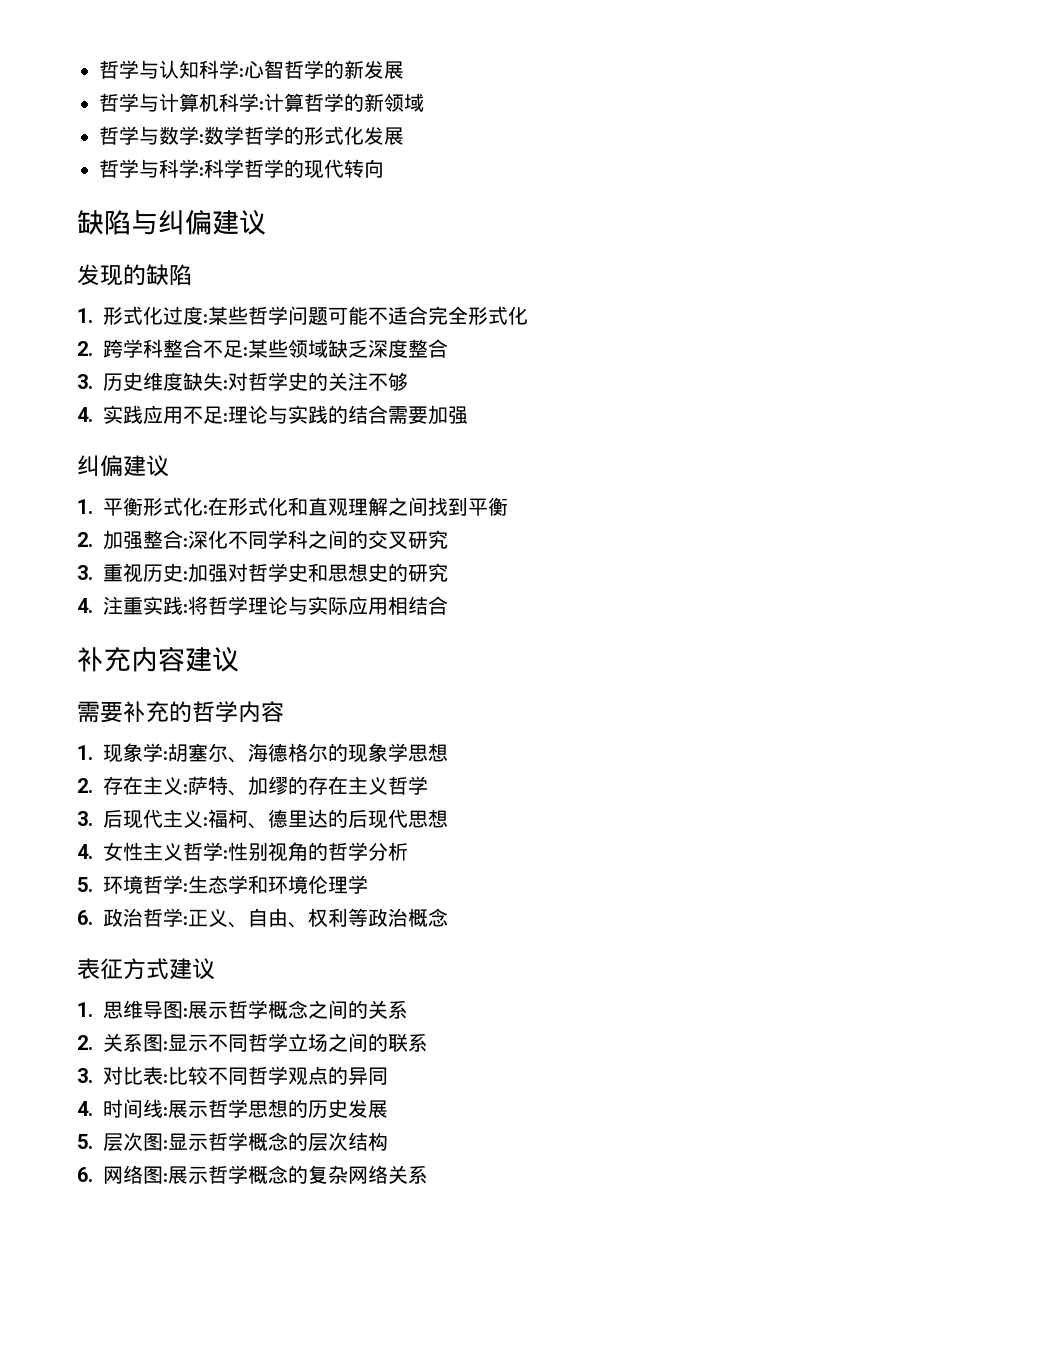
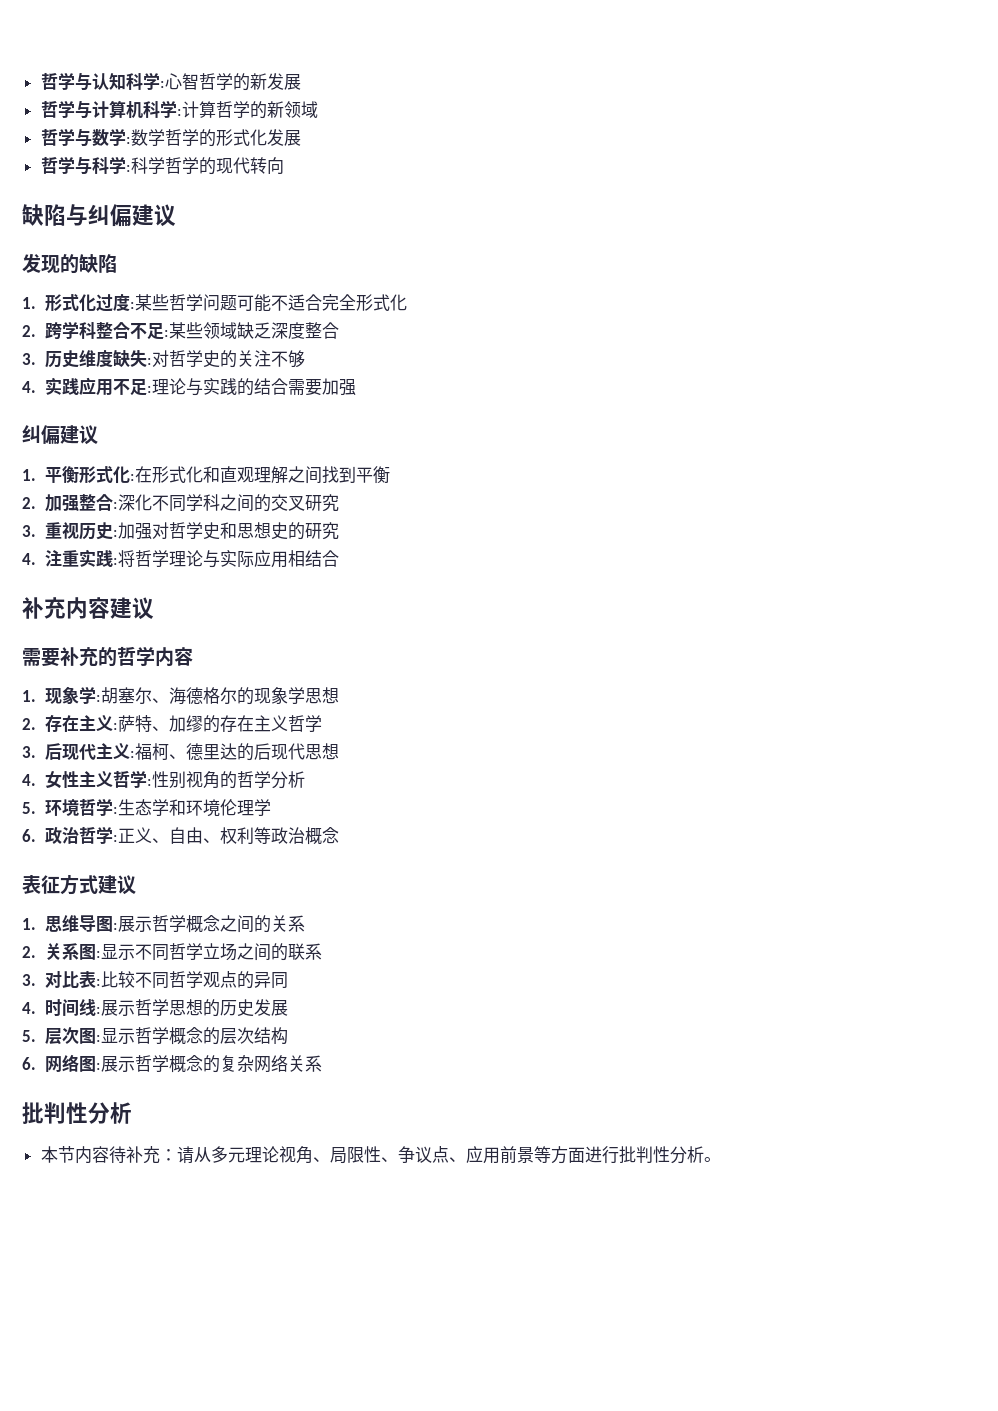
  6.网络图:展示哲学概念的复杂网络关系
+ 批判性分析
+ 本节内容待补充：请从多元理论视角、局限性、争议点、应用前景等方面进行批判性分析。

